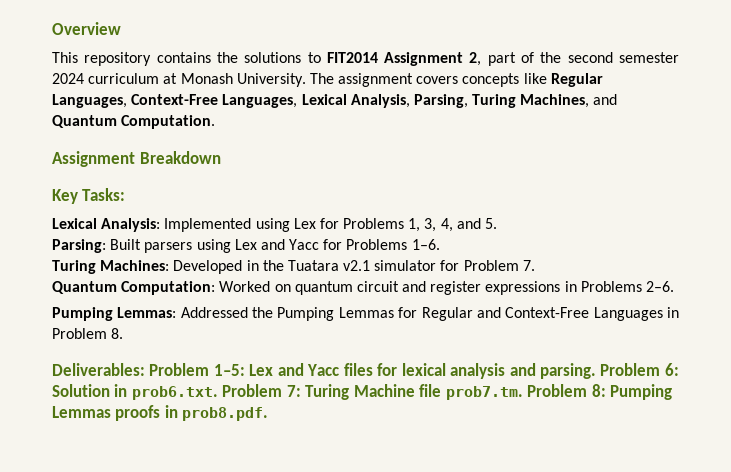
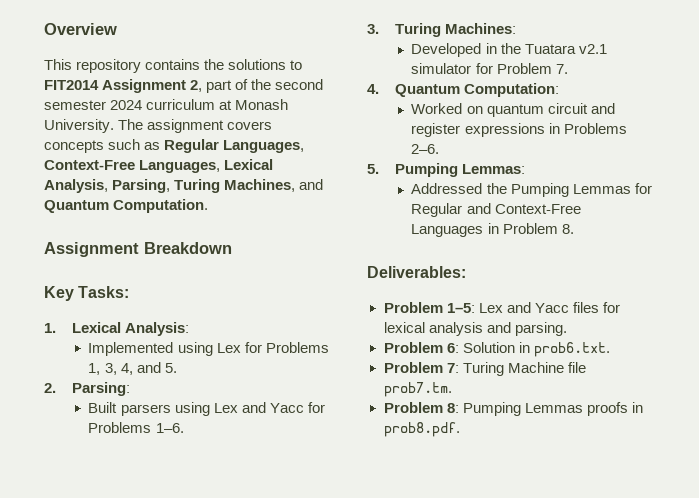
- The assignment covers concepts like Regular Languages, Context-Free Languages, Lexical Analysis, Parsing, Turing Machines, and Quantum Computation.
+ The assignment covers concepts such as Regular Languages, Context-Free Languages, Lexical Analysis, Parsing, Turing Machines, and Quantum Computation.
- Lexical Analysis: Implemented using Lex for Problems 1, 3, 4, and 5.
+ 1. Lexical Analysis:
+ Implemented using Lex for Problems 1, 3, 4, and 5.
- Parsing: Built parsers using Lex and Yacc for Problems 1–6.
+ 2. Parsing:
+ Built parsers using Lex and Yacc for Problems 1–6.
- Turing Machines: Developed in the Tuatara v2.1 simulator for Problem 7.
+ 3. Turing Machines:
+ Developed in the Tuatara v2.1 simulator for Problem 7.
- Quantum Computation: Worked on quantum circuit and register expressions in Problems 2–6.
+ 4. Quantum Computation:
+ Worked on quantum circuit and register expressions in Problems 2–6.
- Pumping Lemmas: Addressed the Pumping Lemmas for Regular and Context-Free Languages in Problem 8.
+ 5. Pumping Lemmas:
+ Addressed the Pumping Lemmas for Regular and Context-Free Languages in Problem 8.
- Deliverables: Problem 1–5: Lex and Yacc files for lexical analysis and parsing. Problem 6: Solution in prob6.txt. Problem 7: Turing Machine file prob7.tm. Problem 8: Pumping Lemmas proofs in prob8.pdf.
+ Deliverables:
+ Problem 1–5: Lex and Yacc files for lexical analysis and parsing.
+ Problem 6: Solution in prob6.txt.
+ Problem 7: Turing Machine file prob7.tm.
+ Problem 8: Pumping Lemmas proofs in prob8.pdf.

